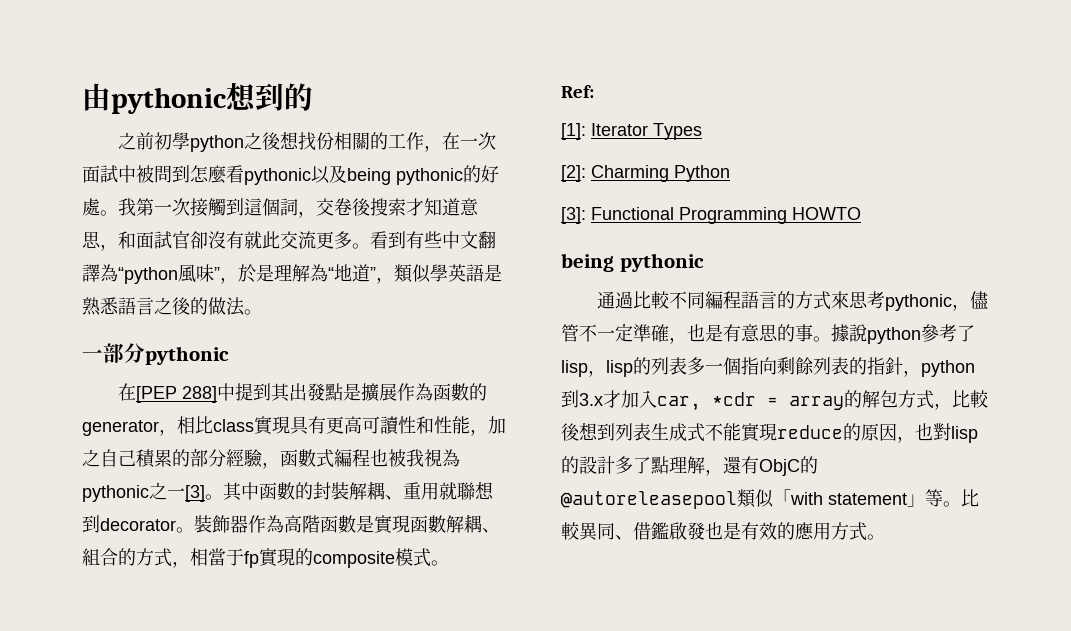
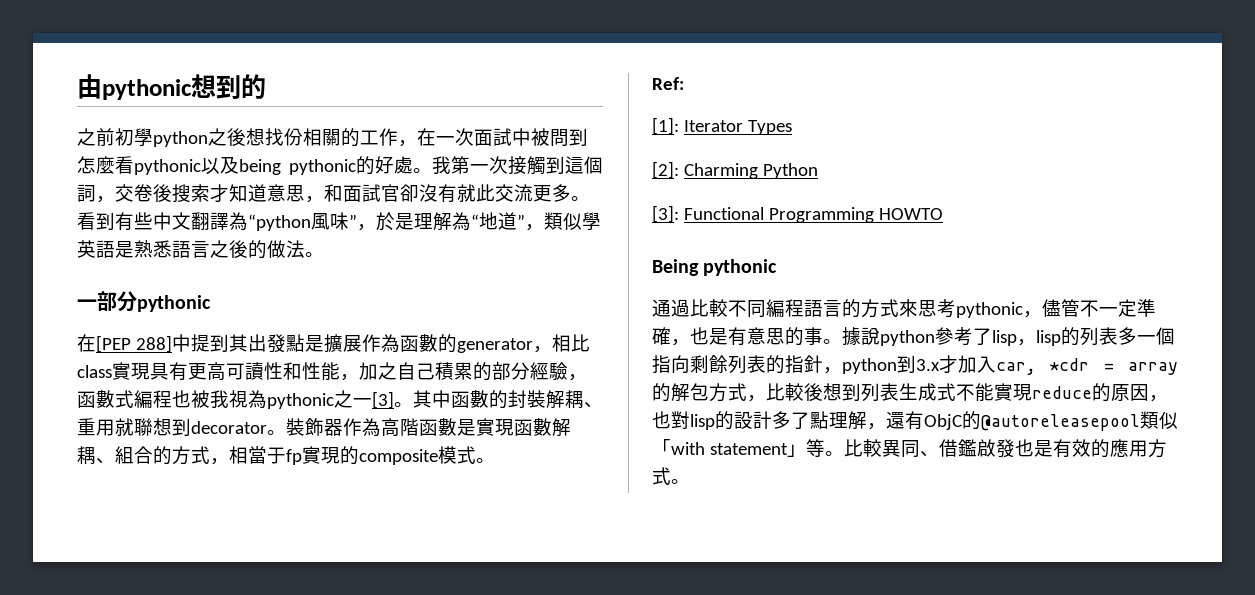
  [3]: Functional Programming HOWTO
- being pythonic
+ Being pythonic

